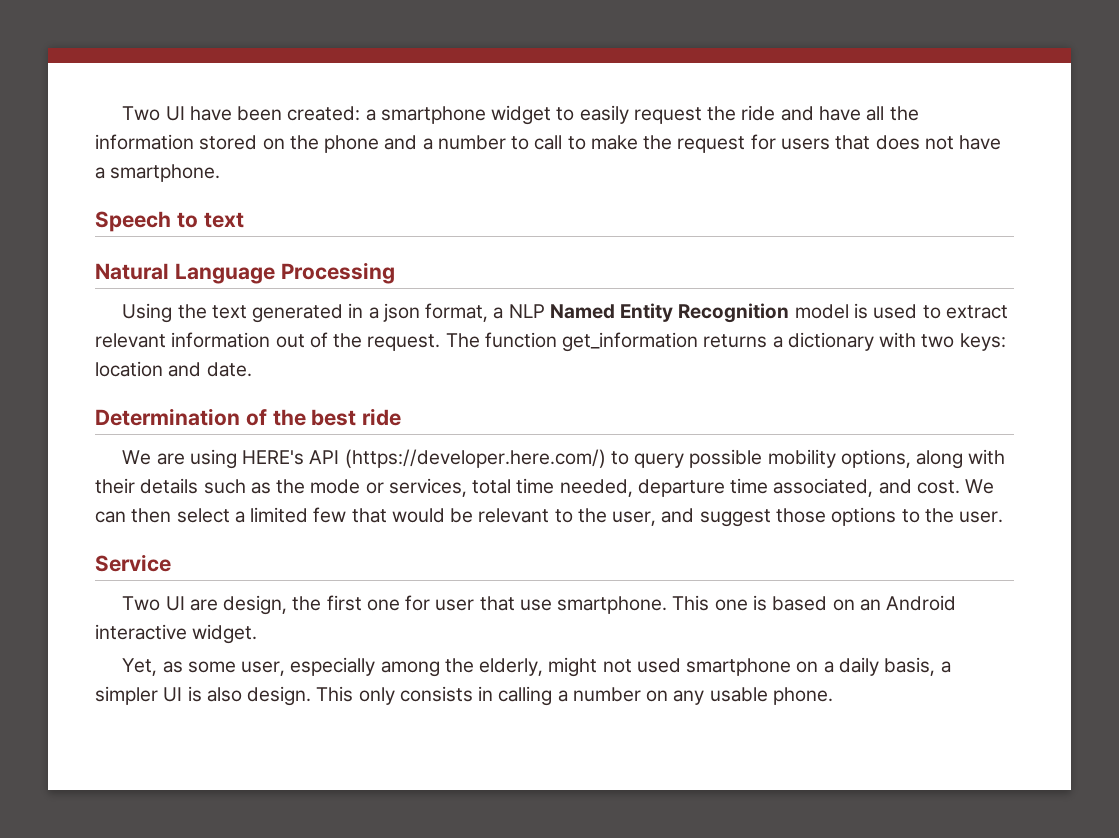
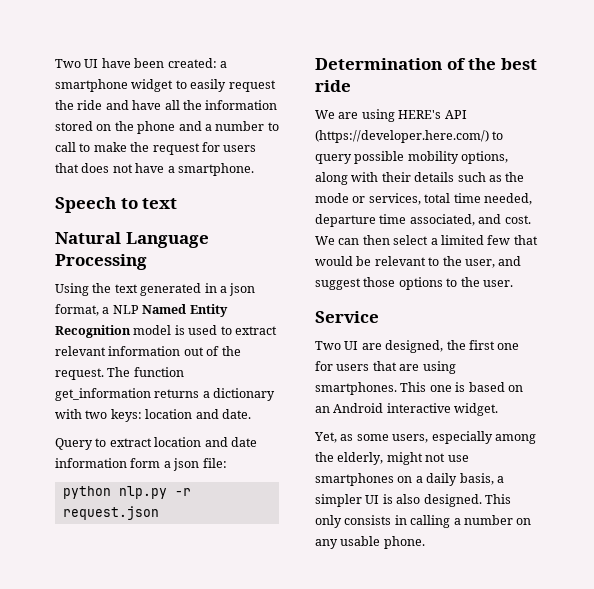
+ Query to extract location and date information form a json file:
+ python nlp.py -r request.json
- Two UI are design, the first one for user that use smartphone.
+ Two UI are designed, the first one for users that are using smartphones.
- Yet, as some user, especially among the elderly, might not used smartphone on a daily basis, a simpler UI is also design.
+ Yet, as some users, especially among the elderly, might not use smartphones on a daily basis, a simpler UI is also designed.

